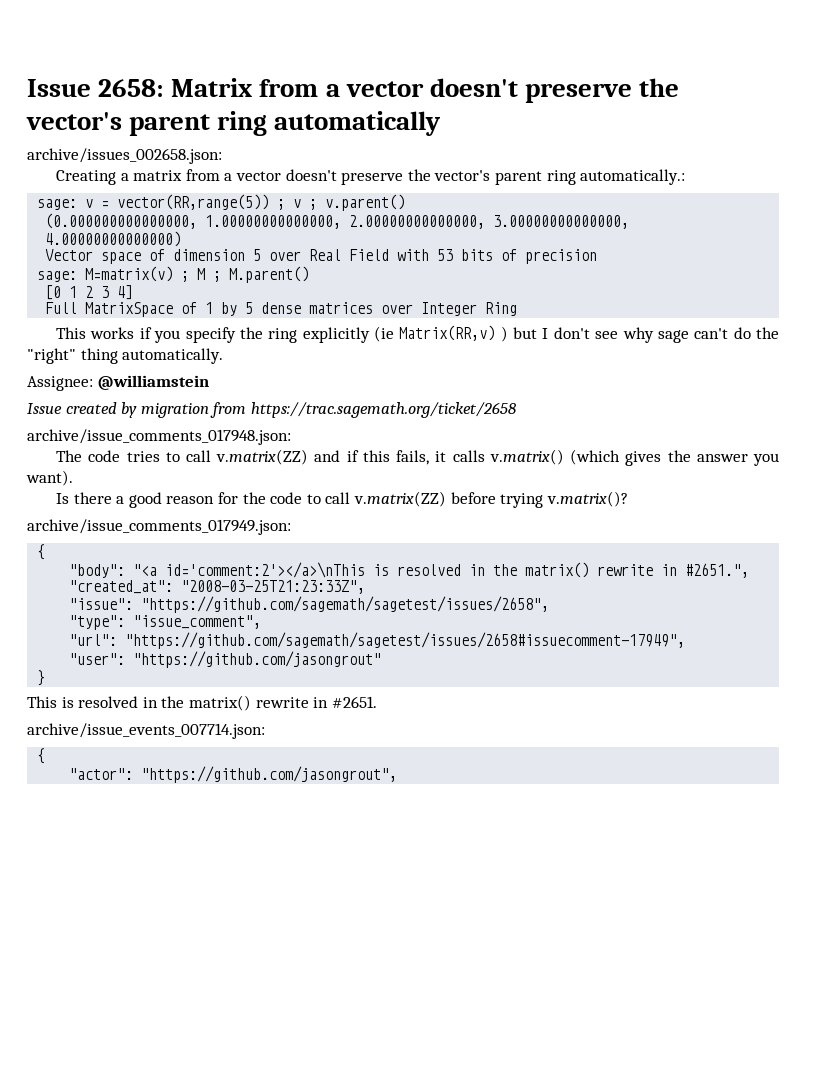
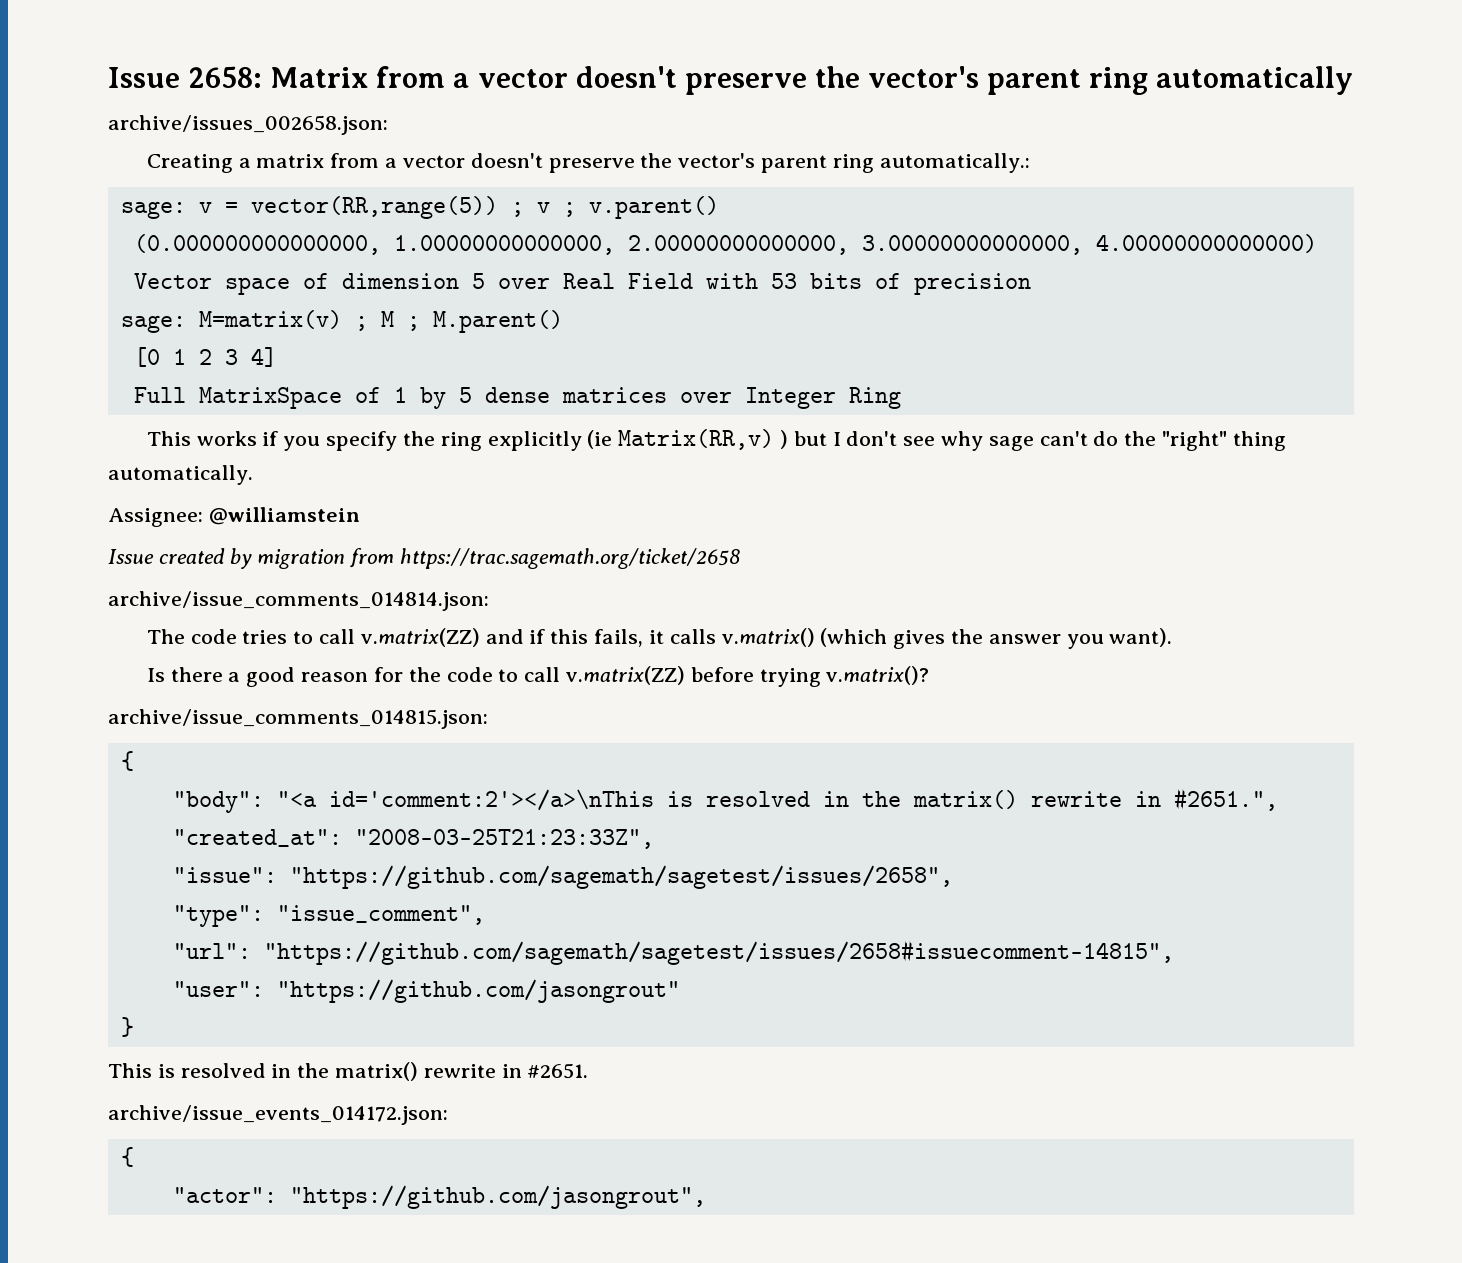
- archive/issue_comments_017948.json:
+ archive/issue_comments_014814.json:
- archive/issue_comments_017949.json:
+ archive/issue_comments_014815.json:
- "url": "https://github.com/sagemath/sagetest/issues/2658#issuecomment-17949",
+ "url": "https://github.com/sagemath/sagetest/issues/2658#issuecomment-14815",
- archive/issue_events_007714.json:
+ archive/issue_events_014172.json:

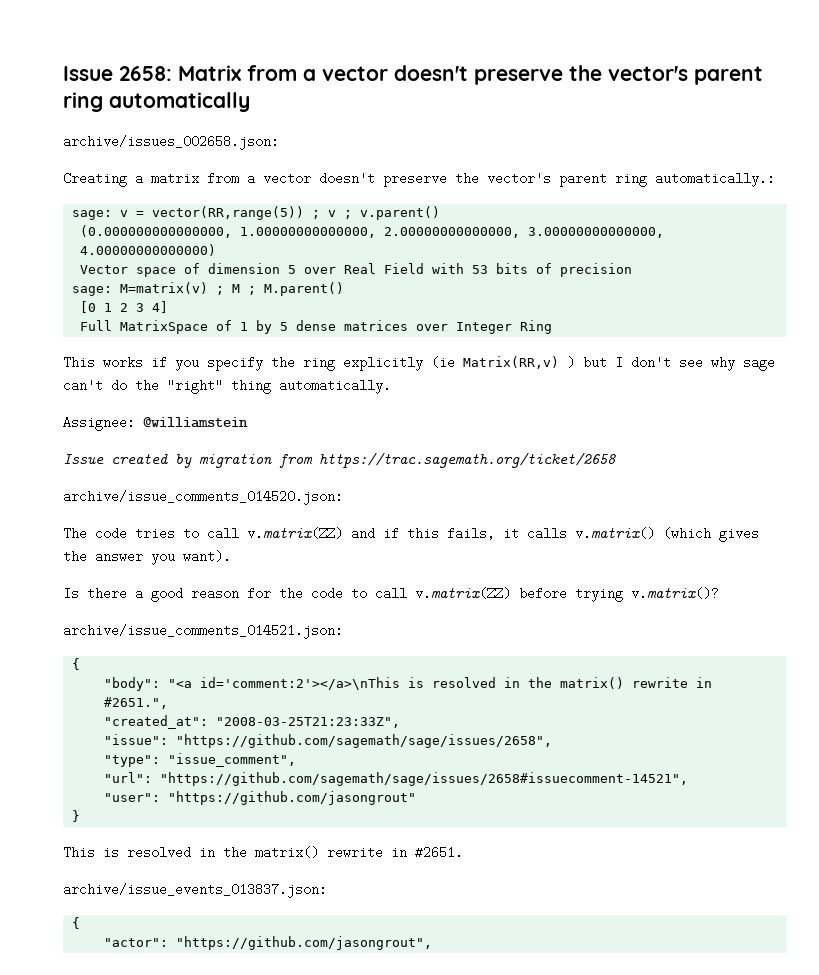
- archive/issue_comments_014814.json:
+ archive/issue_comments_014520.json:
- archive/issue_comments_014815.json:
+ archive/issue_comments_014521.json:
- "issue": "https://github.com/sagemath/sagetest/issues/2658",
+ "issue": "https://github.com/sagemath/sage/issues/2658",
- "url": "https://github.com/sagemath/sagetest/issues/2658#issuecomment-14815",
+ "url": "https://github.com/sagemath/sage/issues/2658#issuecomment-14521",
- archive/issue_events_014172.json:
+ archive/issue_events_013837.json:

